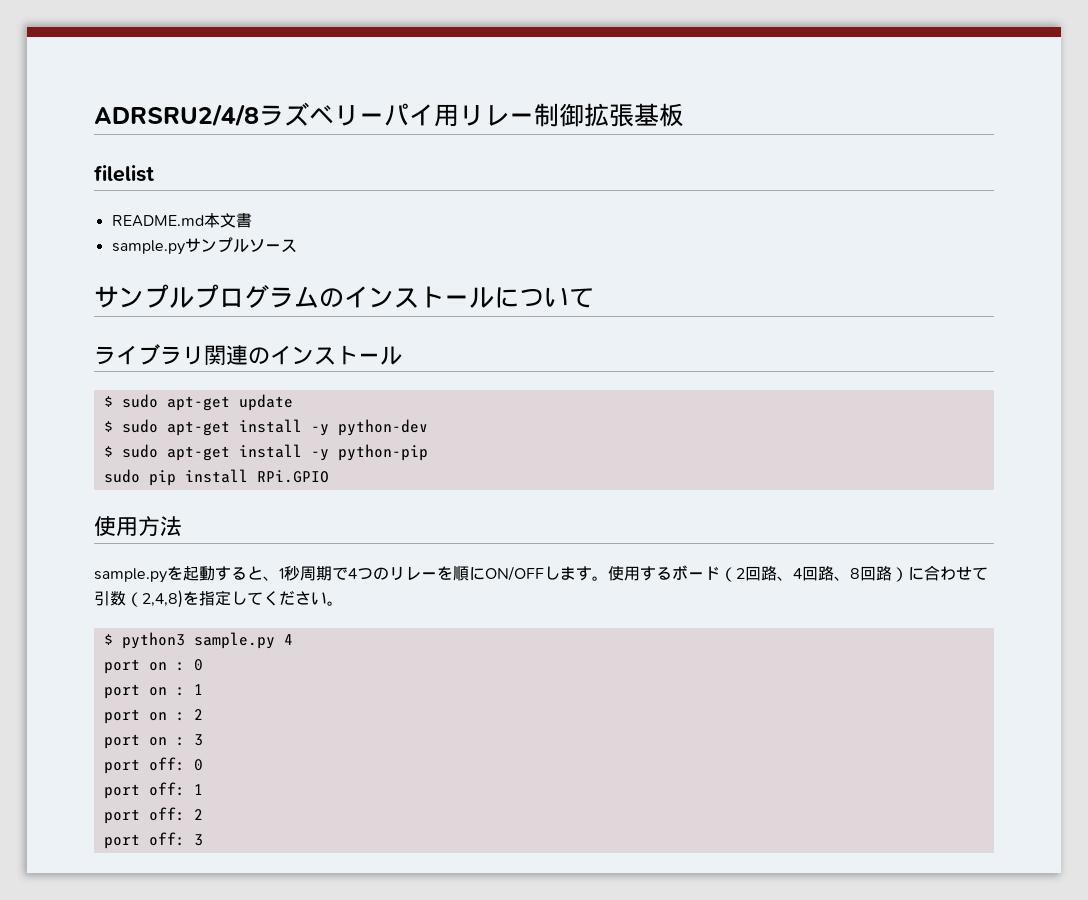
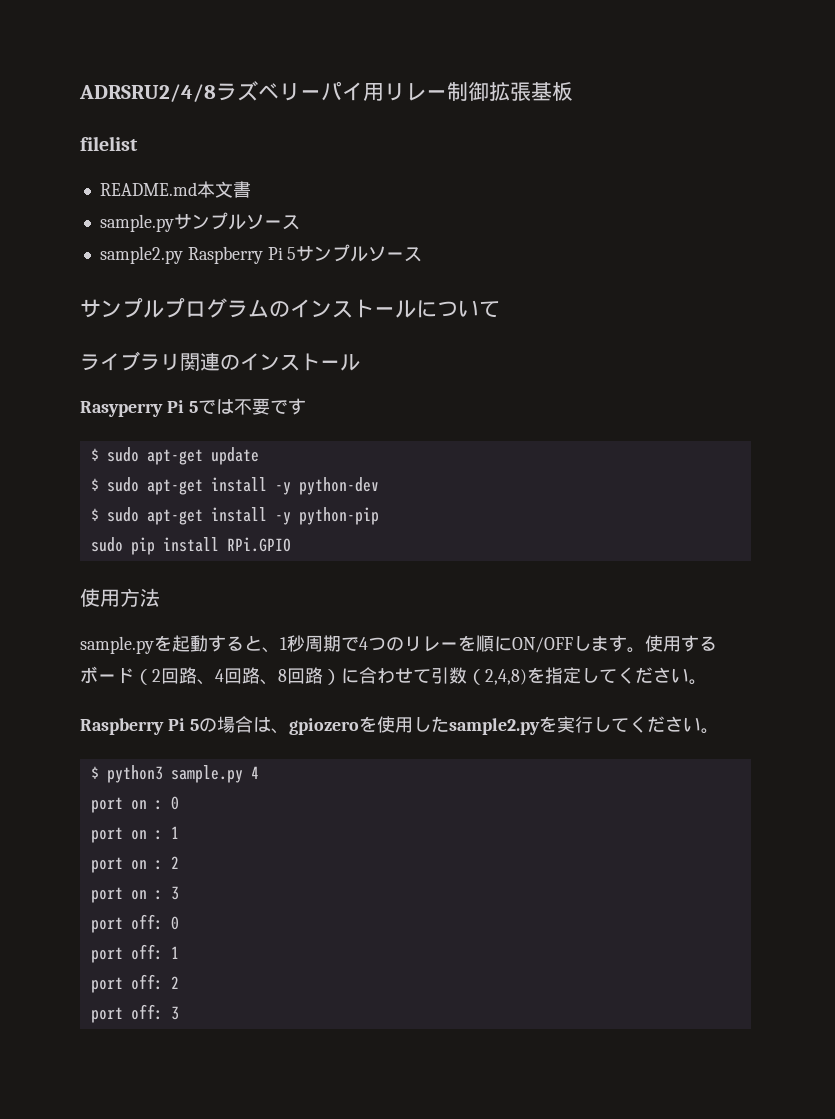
+ sample2.py Raspberry Pi 5サンプルソース
+ Rasyperry Pi 5では不要です
+ Raspberry Pi 5の場合は、gpiozeroを使用したsample2.pyを実行してください。

